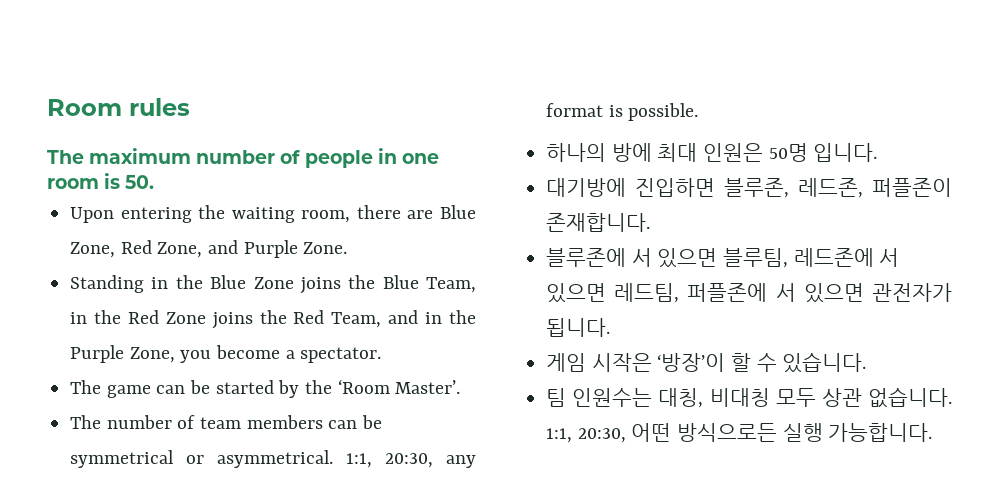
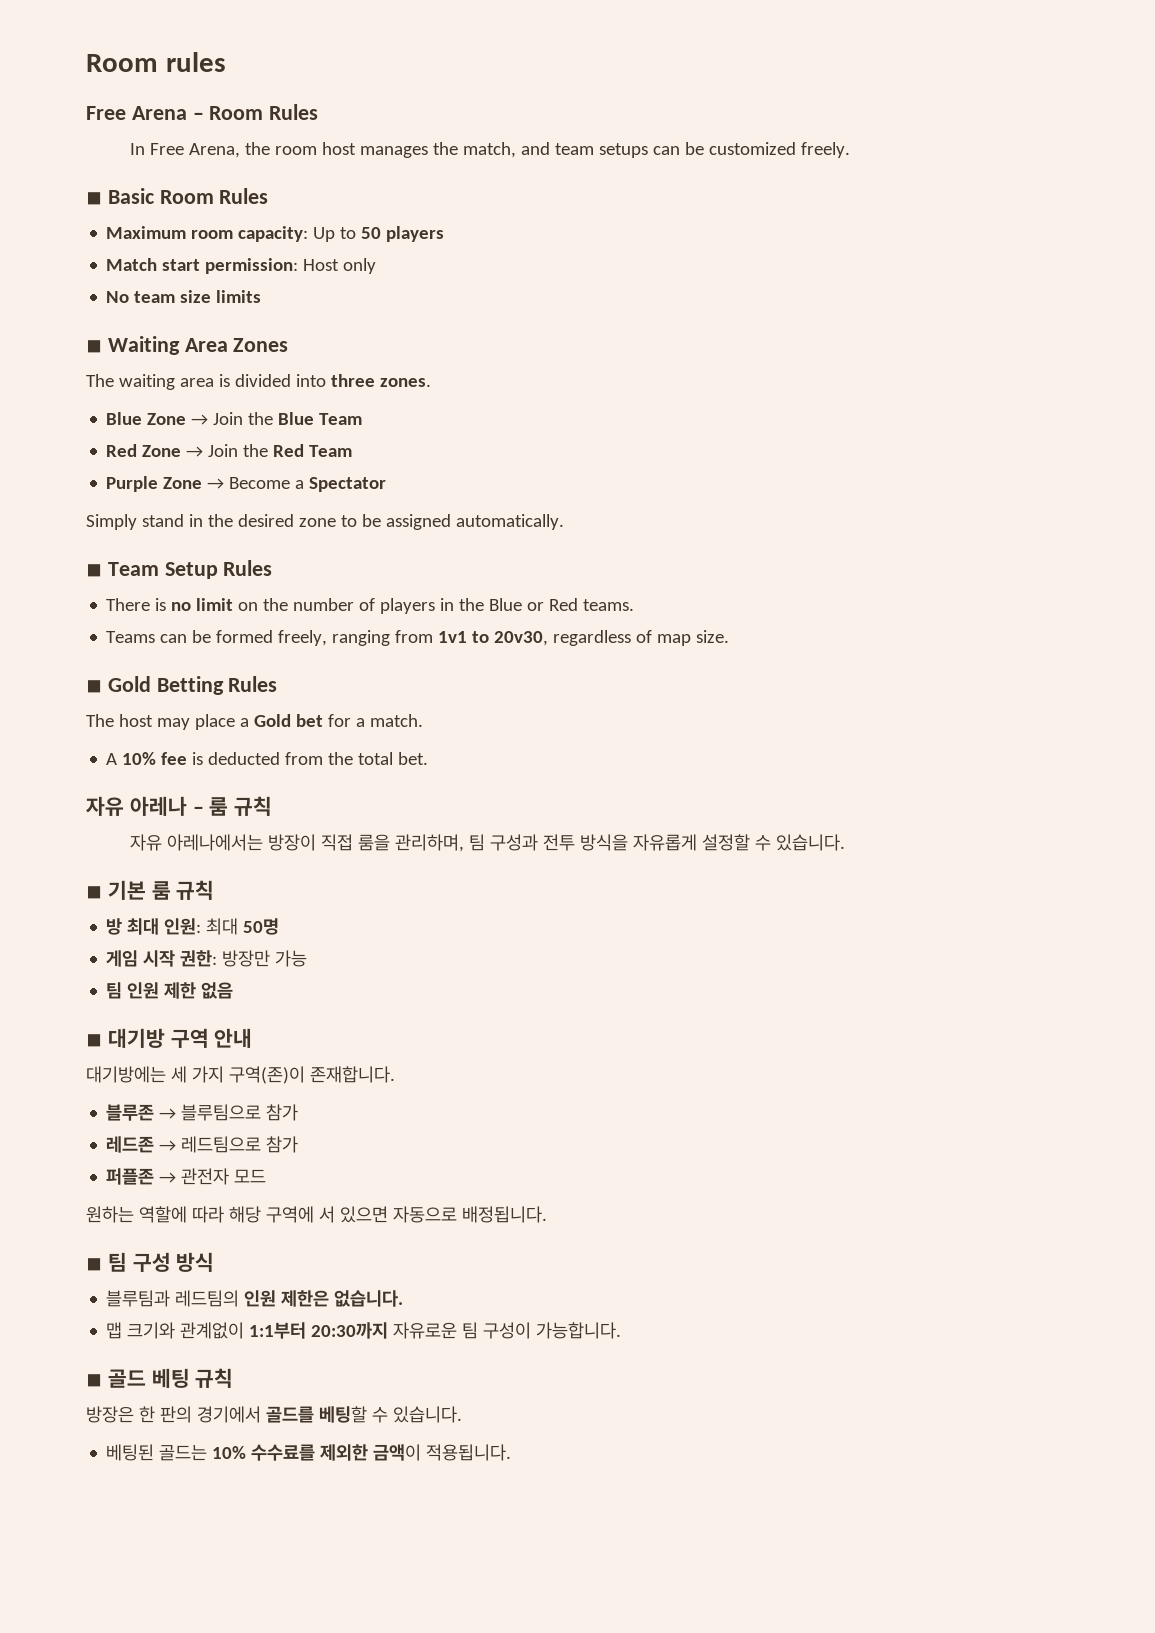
- The maximum number of people in one room is 50.
- Upon entering the waiting room, there are Blue Zone, Red Zone, and Purple Zone.
- Standing in the Blue Zone joins the Blue Team, in the Red Zone joins the Red Team, and in the Purple Zone, you become a spectator.
- The game can be started by the ‘Room Master’.
- The number of team members can be symmetrical or asymmetrical. 1:1, 20:30, any format is possible.
- 하나의 방에 최대 인원은 50명 입니다.
- 대기방에 진입하면 블루존, 레드존, 퍼플존이 존재합니다.
- 블루존에 서 있으면 블루팀, 레드존에 서 있으면 레드팀, 퍼플존에 서 있으면 관전자가 됩니다.
- 게임 시작은 ‘방장’이 할 수 있습니다.
- 팀 인원수는 대칭, 비대칭 모두 상관 없습니다. 1:1, 20:30, 어떤 방식으로든 실행 가능합니다.
+ Free Arena – Room Rules
+ In Free Arena, the room host manages the match, and team setups can be customized freely.
+ ◾ Basic Room Rules
+ Maximum room capacity: Up to 50 players
+ Match start permission: Host only
+ No team size limits
+ ◾ Waiting Area Zones
+ The waiting area is divided into three zones.
+ Blue Zone → Join the Blue Team
+ Red Zone → Join the Red Team
+ Purple Zone → Become a Spectator
+ Simply stand in the desired zone to be assigned automatically.
+ ◾ Team Setup Rules
+ There is no limit on the number of players in the Blue or Red teams.
+ Teams can be formed freely, ranging from 1v1 to 20v30, regardless of map size.
+ ◾ Gold Betting Rules
+ The host may place a Gold bet for a match.
+ A 10% fee is deducted from the total bet.
+ 자유 아레나 – 룸 규칙
+ 자유 아레나에서는 방장이 직접 룸을 관리하며, 팀 구성과 전투 방식을 자유롭게 설정할 수 있습니다.
+ ◾ 기본 룸 규칙
+ 방 최대 인원: 최대 50명
+ 게임 시작 권한: 방장만 가능
+ 팀 인원 제한 없음
+ ◾ 대기방 구역 안내
+ 대기방에는 세 가지 구역(존)이 존재합니다.
+ 블루존 → 블루팀으로 참가
+ 레드존 → 레드팀으로 참가
+ 퍼플존 → 관전자 모드
+ 원하는 역할에 따라 해당 구역에 서 있으면 자동으로 배정됩니다.
+ ◾ 팀 구성 방식
+ 블루팀과 레드팀의 인원 제한은 없습니다.
+ 맵 크기와 관계없이 1:1부터 20:30까지 자유로운 팀 구성이 가능합니다.
+ ◾ 골드 베팅 규칙
+ 방장은 한 판의 경기에서 골드를 베팅할 수 있습니다.
+ 베팅된 골드는 10% 수수료를 제외한 금액이 적용됩니다.

